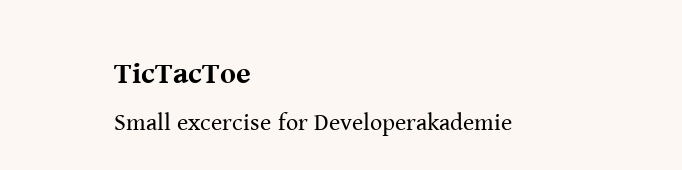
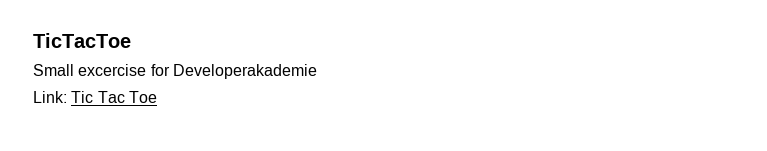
+ Link: Tic Tac Toe

